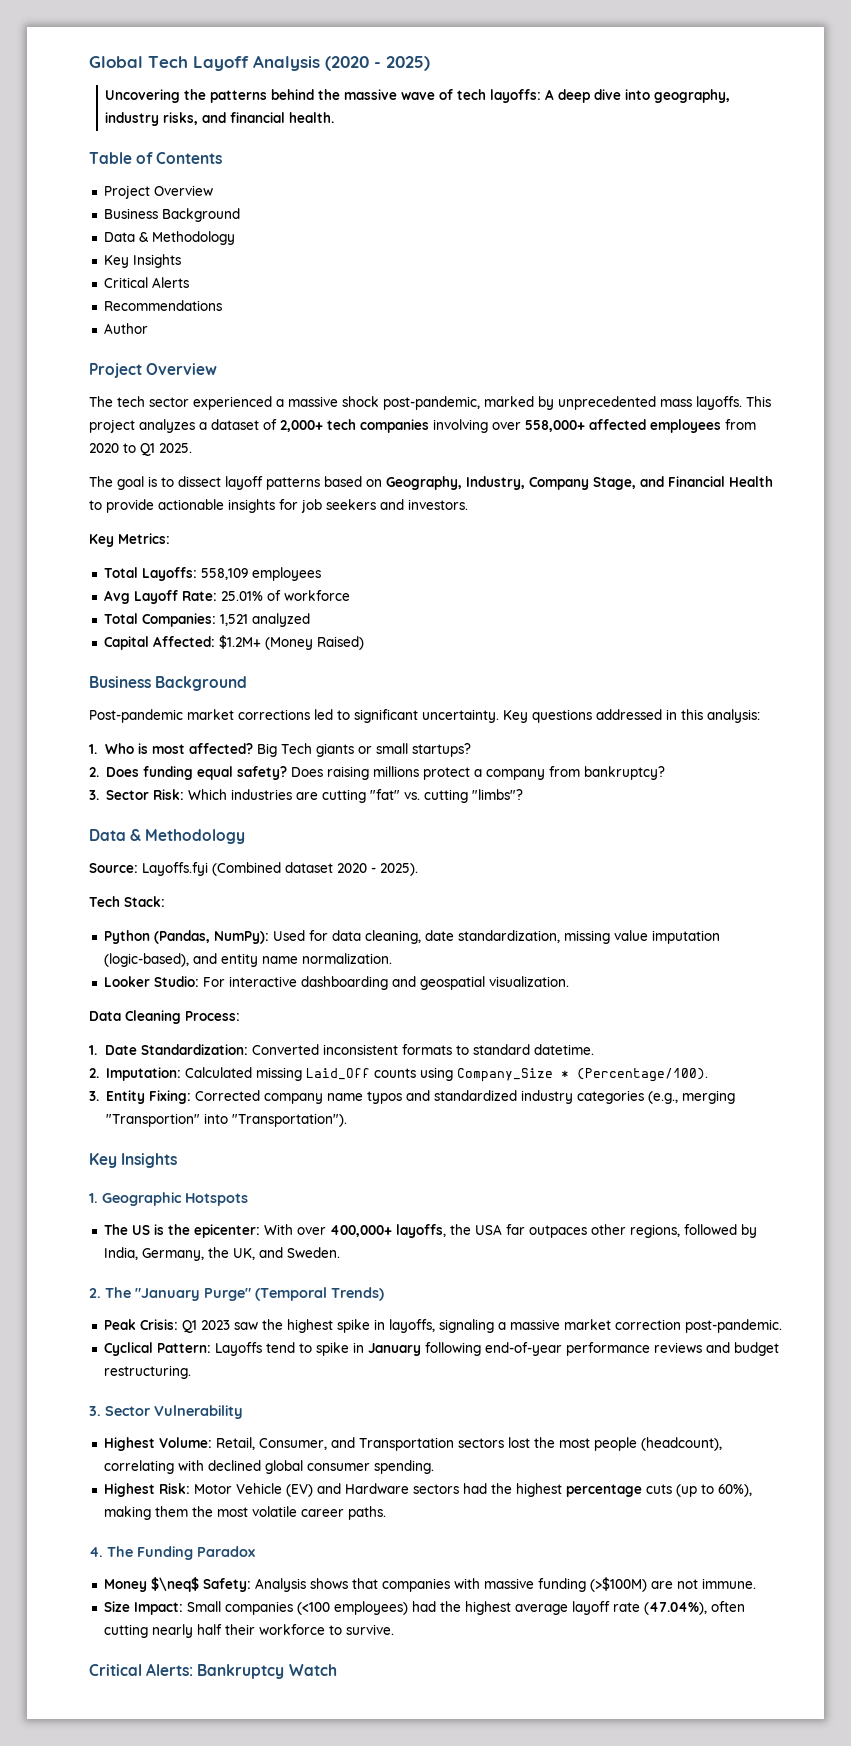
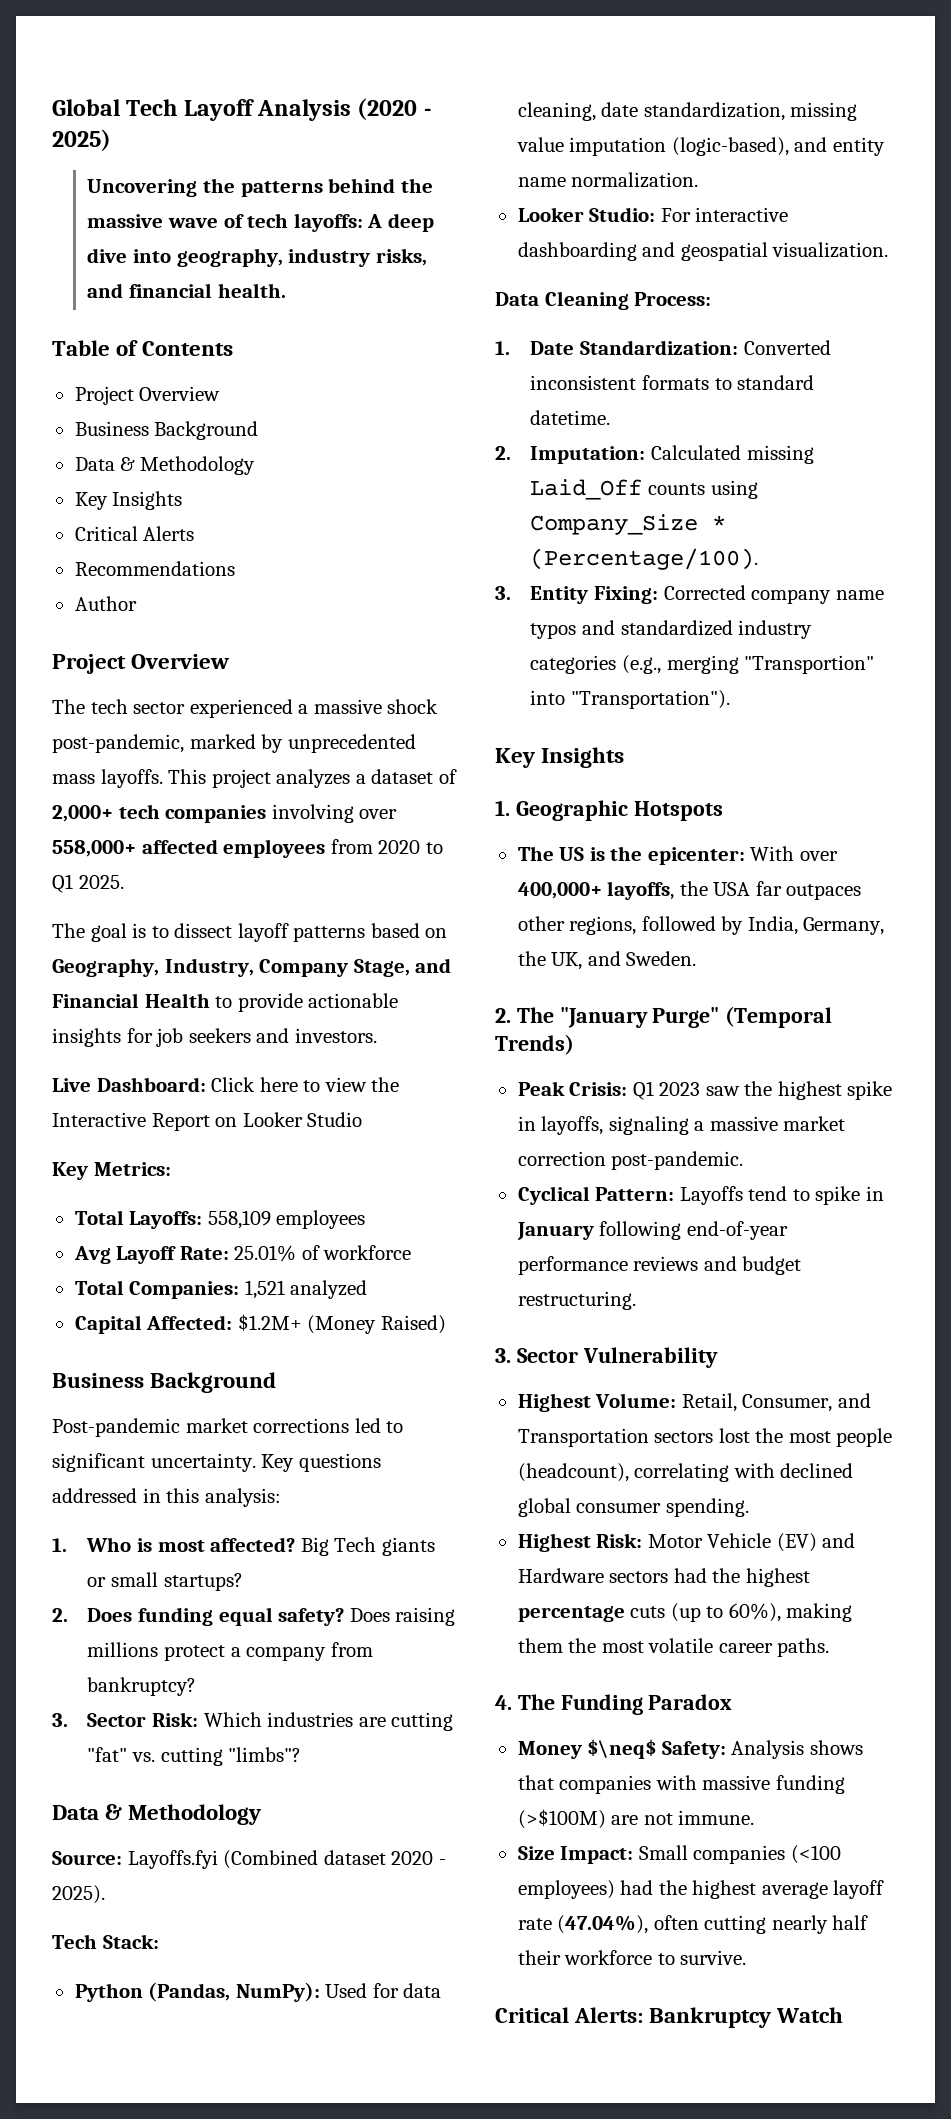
+ Live Dashboard: Click here to view the Interactive Report on Looker Studio

